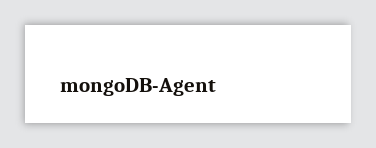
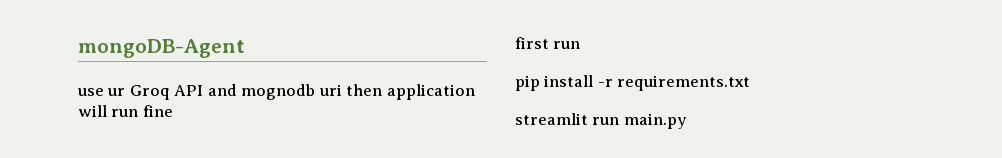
+ use ur Groq API and mognodb uri then application will run fine
+ first run
+ pip install -r requirements.txt
+ streamlit run main.py

